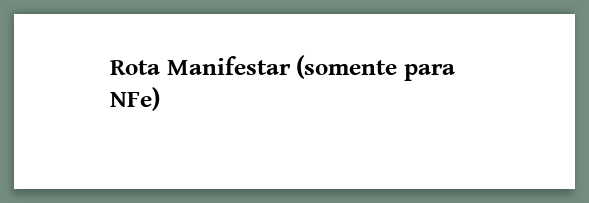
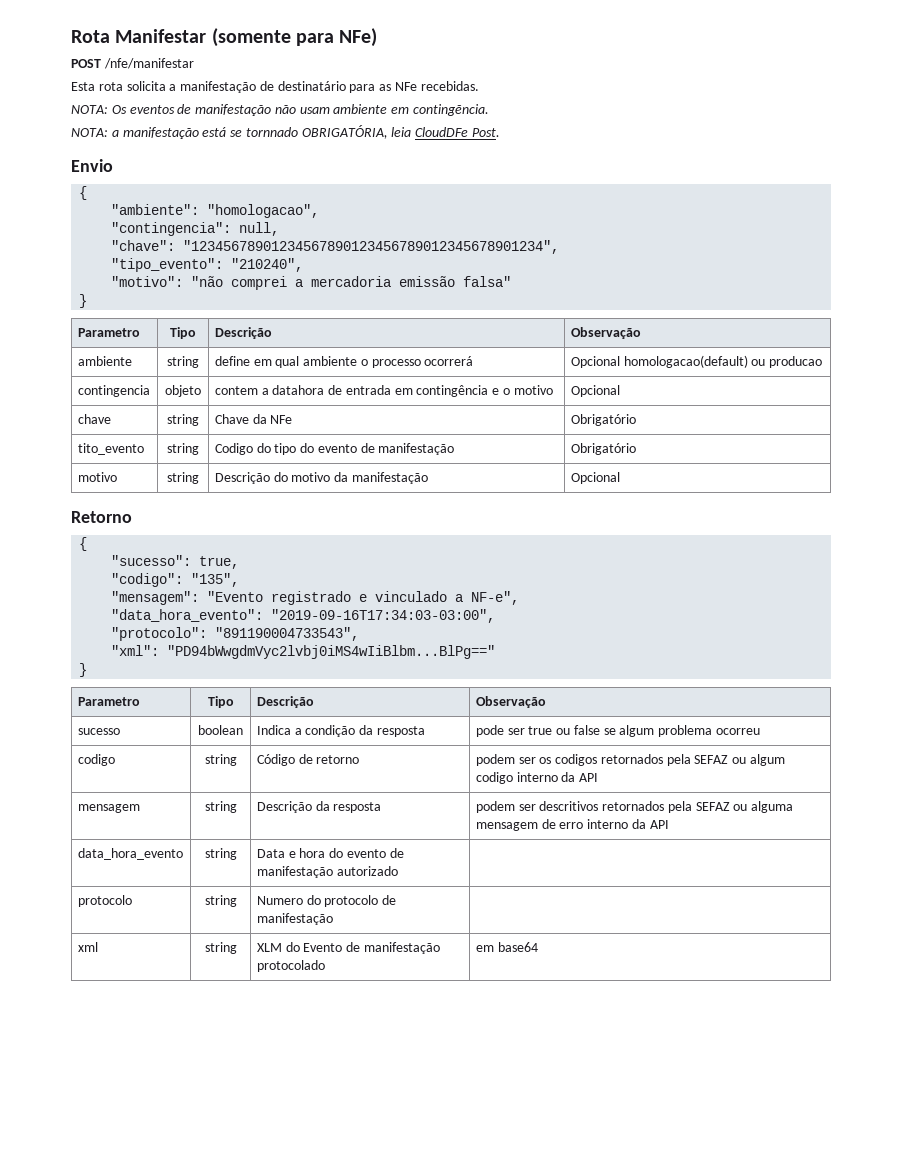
+ POST /nfe/manifestar
+ Esta rota solicita a manifestação de destinatário para as NFe recebidas.
+ NOTA: Os eventos de manifestação não usam ambiente em contingẽncia.
+ NOTA: a manifestação está se tornnado OBRIGATÓRIA, leia CloudDFe Post.
+ Envio
+ {
+ "ambiente": "homologacao",
+ "contingencia": null,
+ "chave": "12345678901234567890123456789012345678901234",
+ "tipo_evento": "210240",
+ "motivo": "não comprei a mercadoria emissão falsa"
+ }
+ Parametro | Tipo | Descrição | Observação
+ ambiente | string | define em qual ambiente o processo ocorrerá | Opcional homologacao(default) ou producao
+ contingencia | objeto | contem a datahora de entrada em contingência e o motivo | Opcional
+ chave | string | Chave da NFe | Obrigatório
+ tito_evento | string | Codigo do tipo do evento de manifestação | Obrigatório
+ motivo | string | Descrição do motivo da manifestação | Opcional
+ Retorno
+ {
+ "sucesso": true,
+ "codigo": "135",
+ "mensagem": "Evento registrado e vinculado a NF-e",
+ "data_hora_evento": "2019-09-16T17:34:03-03:00",
+ "protocolo": "891190004733543",
+ "xml": "PD94bWwgdmVyc2lvbj0iMS4wIiBlbm...BlPg=="
+ }
+ Parametro | Tipo | Descrição | Observação
+ sucesso | boolean | Indica a condição da resposta | pode ser true ou false se algum problema ocorreu
+ codigo | string | Código de retorno | podem ser os codigos retornados pela SEFAZ ou algum codigo interno da API
+ mensagem | string | Descrição da resposta | podem ser descritivos retornados pela SEFAZ ou alguma mensagem de erro interno da API
+ data_hora_evento | string | Data e hora do evento de manifestação autorizado |
+ protocolo | string | Numero do protocolo de manifestação |
+ xml | string | XLM do Evento de manifestação protocolado | em base64

